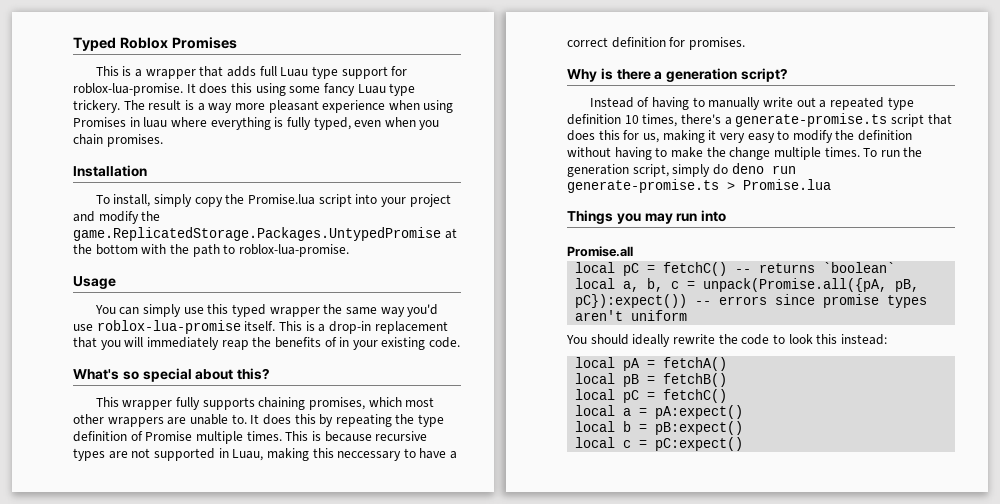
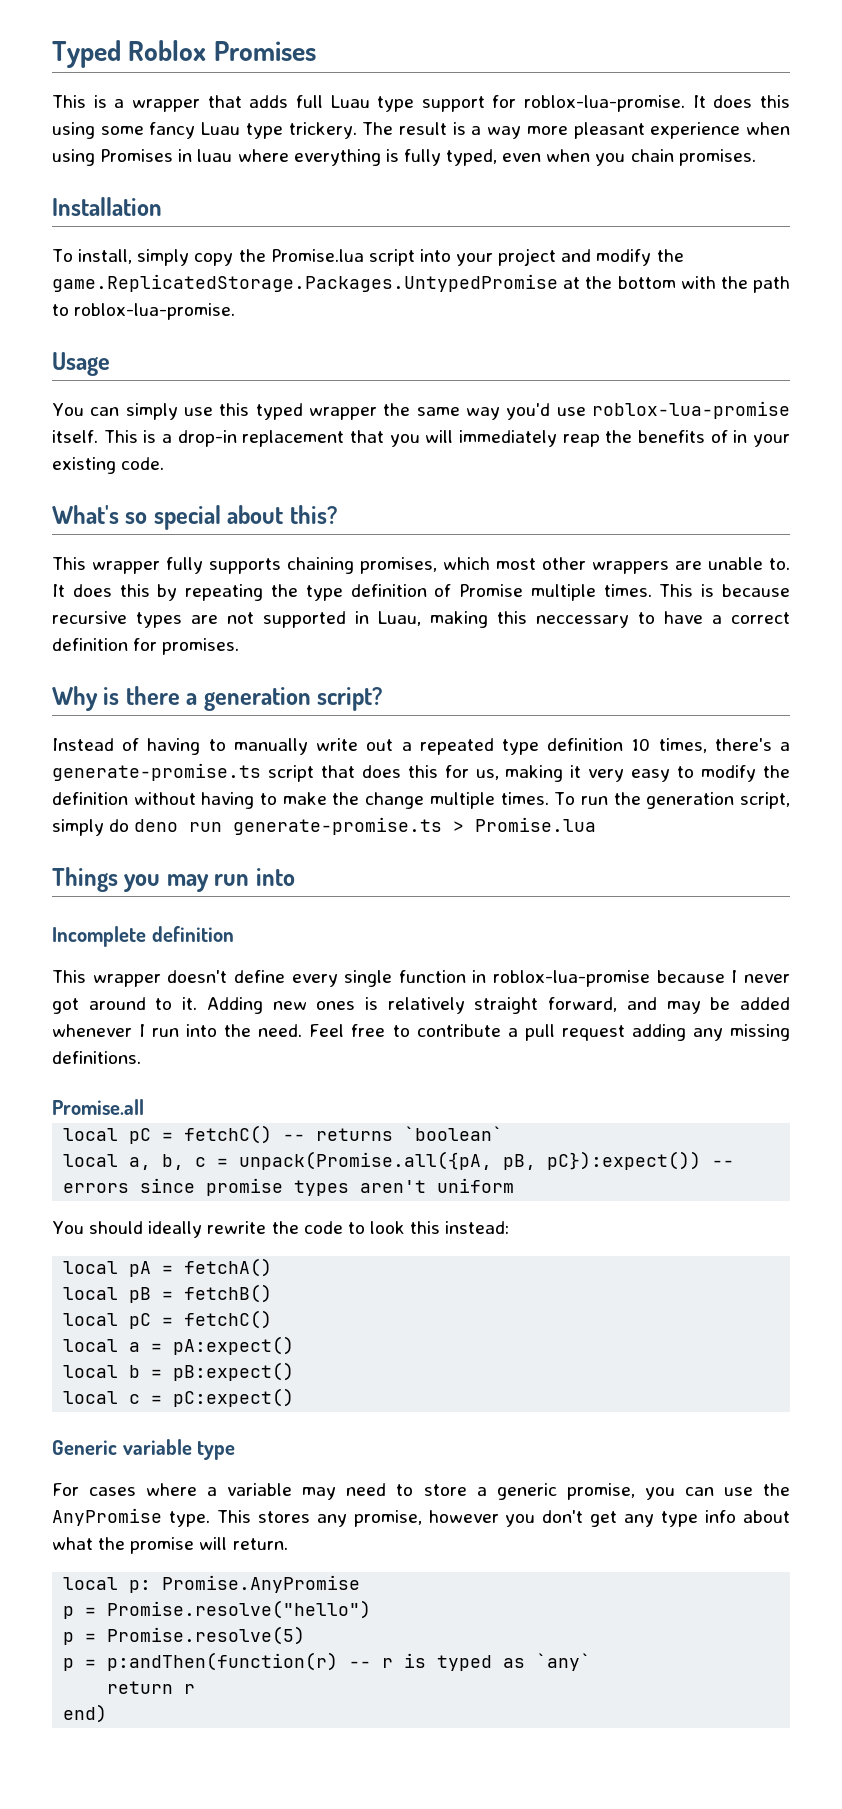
+ Incomplete definition
+ This wrapper doesn't define every single function in roblox-lua-promise because I never got around to it. Adding new ones is relatively straight forward, and may be added whenever I run into the need. Feel free to contribute a pull request adding any missing definitions.
+ Generic variable type
+ For cases where a variable may need to store a generic promise, you can use the AnyPromise type. This stores any promise, however you don't get any type info about what the promise will return.
+ local p: Promise.AnyPromise
+ p = Promise.resolve("hello")
+ p = Promise.resolve(5)
+ p = p:andThen(function(r) -- r is typed as `any`
+ return r
+ end)

